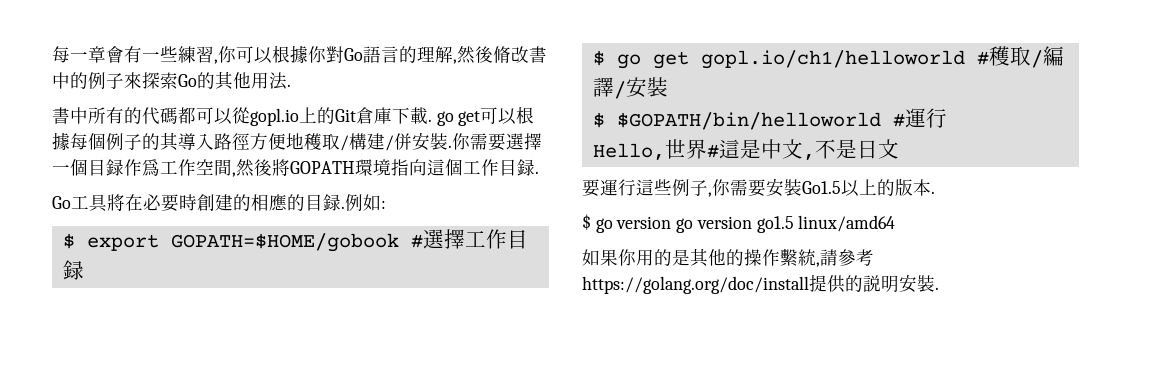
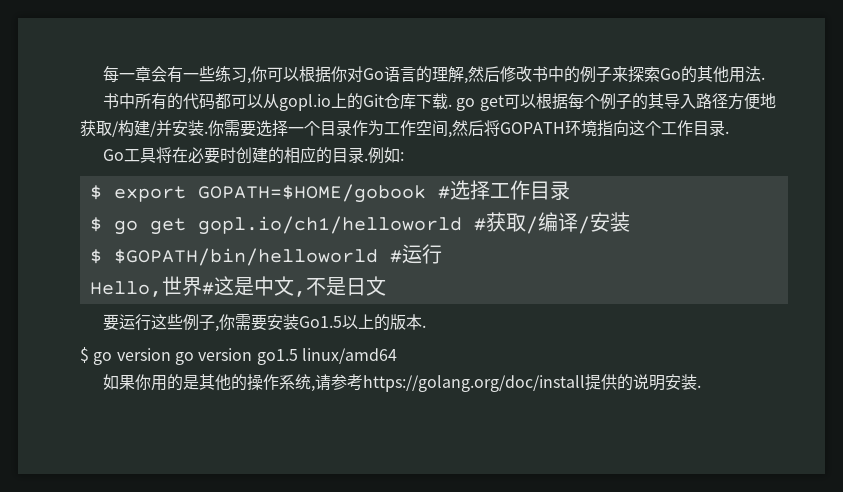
- 每一章會有一些練習,你可以根據你對Go語言的理解,然後脩改書中的例子來探索Go的其他用法.
+ 每一章会有一些练习,你可以根据你对Go语言的理解,然后修改书中的例子来探索Go的其他用法.
- 書中所有的代碼都可以從gopl.io上的Git倉庫下載. go get可以根據每個例子的其導入路徑方便地穫取/構建/併安裝.你需要選擇一個目録作爲工作空間,然後將GOPATH環境指向這個工作目録.
- Go工具將在必要時創建的相應的目録.
+ 书中所有的代码都可以从gopl.io上的Git仓库下载. go get可以根据每个例子的其导入路径方便地获取/构建/并安装.你需要选择一个目录作为工作空间,然后将GOPATH环境指向这个工作目录.
+ Go工具将在必要时创建的相应的目录.
- $ export GOPATH=$HOME/gobook #選擇工作目録
+ $ export GOPATH=$HOME/gobook #选择工作目录
- $ go get gopl.io/ch1/helloworld #穫取/編譯/安裝
+ $ go get gopl.io/ch1/helloworld #获取/编译/安装
- $ $GOPATH/bin/helloworld #運行
+ $ $GOPATH/bin/helloworld #运行
- Hello,世界#這是中文,不是日文
+ Hello,世界#这是中文,不是日文
- 要運行這些例子,你需要安裝Go1.5以上的版本.
+ 要运行这些例子,你需要安装Go1.5以上的版本.
- 如果你用的是其他的操作繫統,請參考https://golang.org/doc/install提供的説明安裝.
+ 如果你用的是其他的操作系统,请参考https://golang.org/doc/install提供的说明安装.

